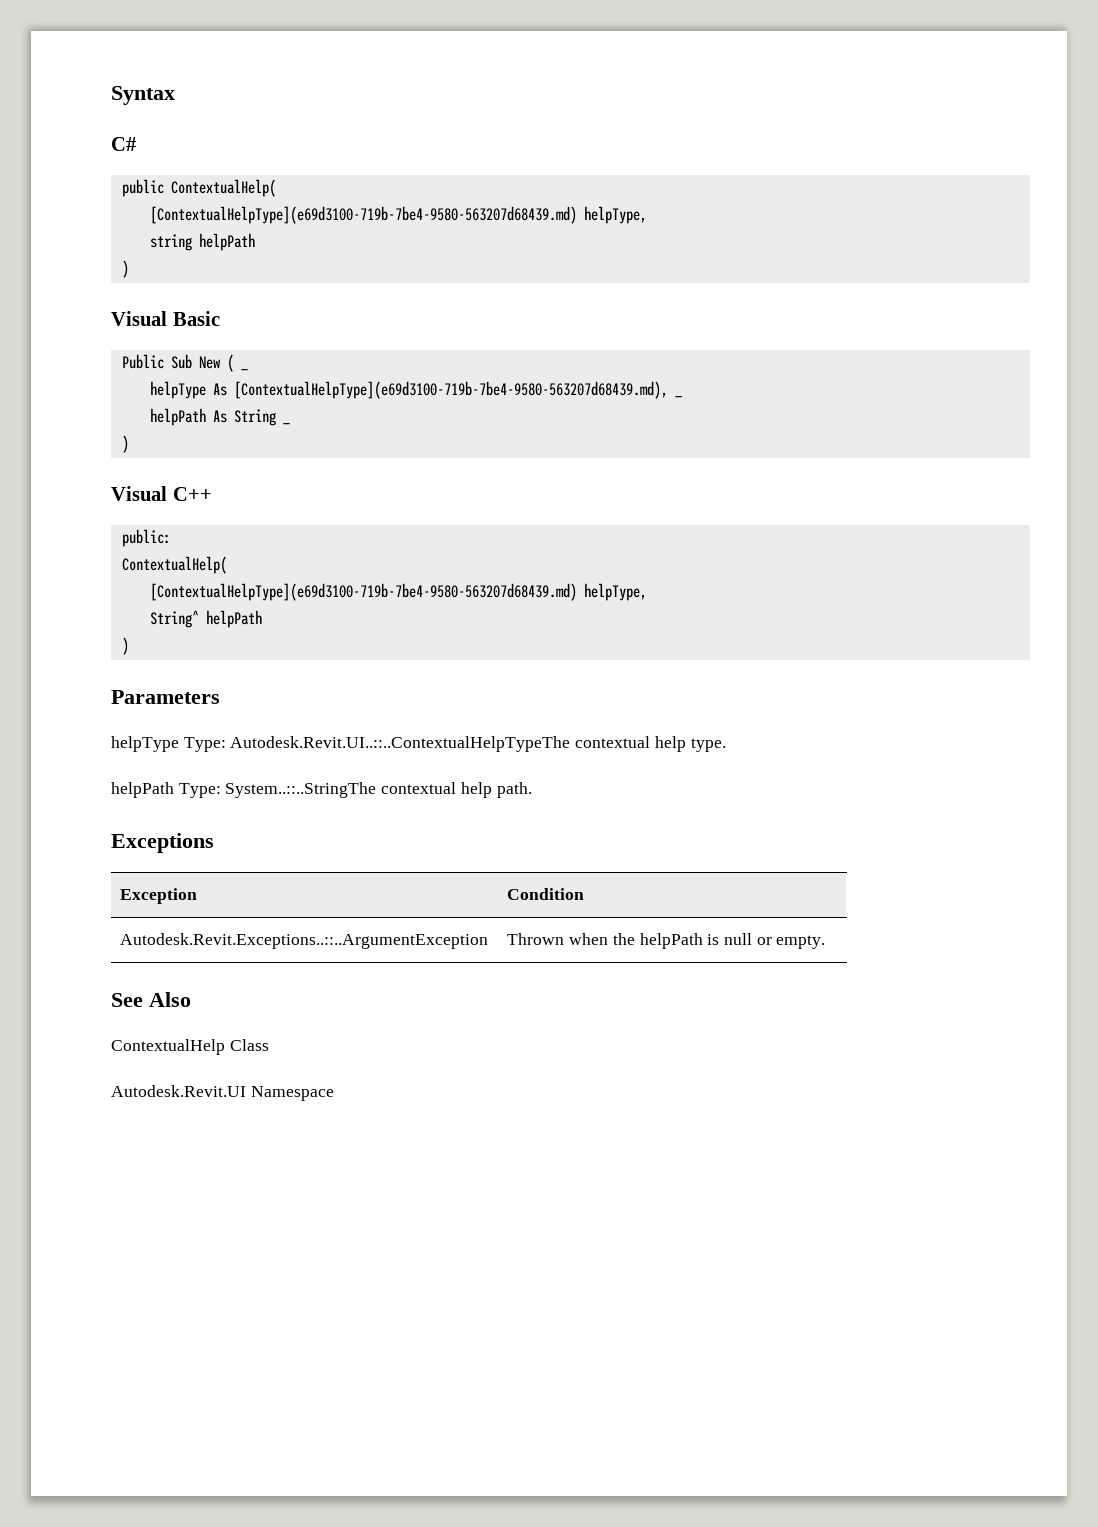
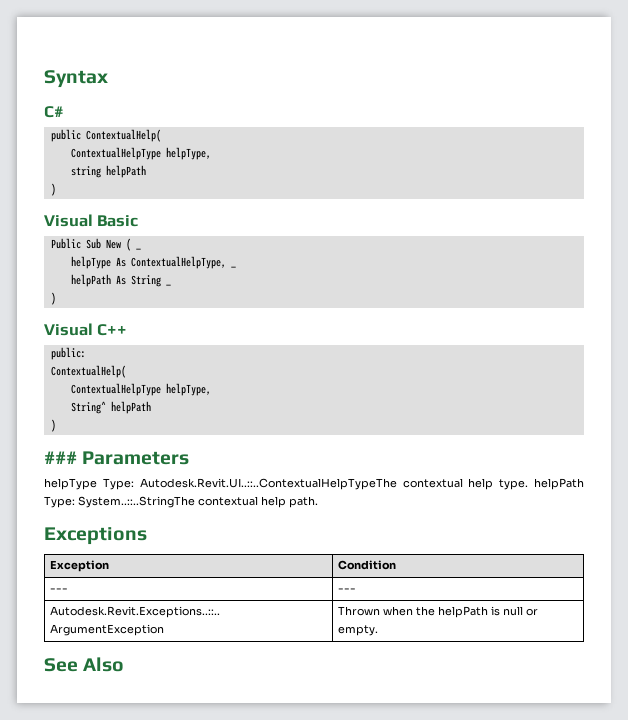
  public ContextualHelp(
- [ContextualHelpType](e69d3100-719b-7be4-9580-563207d68439.md) helpType,
+ ContextualHelpType helpType,
- helpType As [ContextualHelpType](e69d3100-719b-7be4-9580-563207d68439.md), _
+ helpType As ContextualHelpType, _
  public:
  ContextualHelp(
- [ContextualHelpType](e69d3100-719b-7be4-9580-563207d68439.md) helpType,
+ ContextualHelpType helpType,
- Parameters
+ ### Parameters
- helpType Type: Autodesk.Revit.UI..::..ContextualHelpTypeThe contextual help type.
- helpPath Type: System..::..StringThe contextual help path.
+ helpType Type: Autodesk.Revit.UI..::..ContextualHelpTypeThe contextual help type. helpPath Type: System..::..StringThe contextual help path.
+ --- | ---
- ContextualHelp Class
- Autodesk.Revit.UI Namespace

